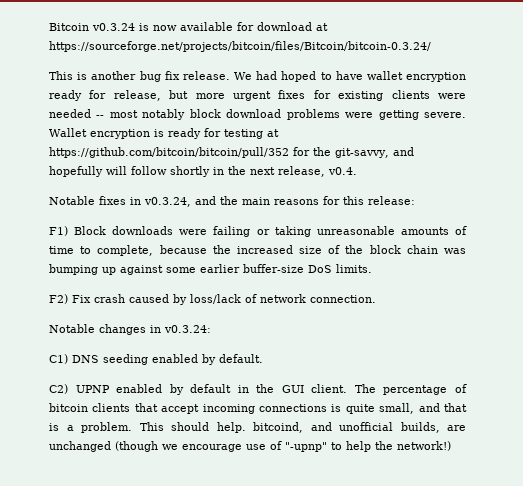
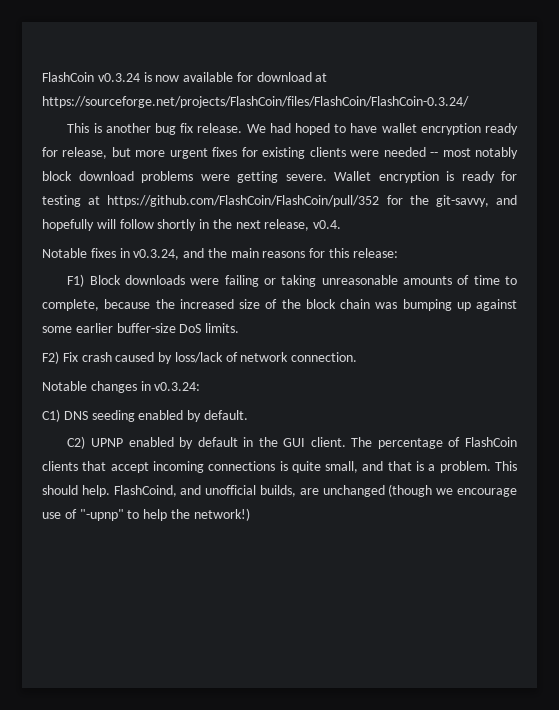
- Bitcoin v0.3.24 is now available for download at https://sourceforge.net/projects/bitcoin/files/Bitcoin/bitcoin-0.3.24/
+ FlashCoin v0.3.24 is now available for download at https://sourceforge.net/projects/FlashCoin/files/FlashCoin/FlashCoin-0.3.24/
- Wallet encryption is ready for testing at https://github.com/bitcoin/bitcoin/pull/352 for the git-savvy, and hopefully will follow shortly in the next release, v0.4.
+ Wallet encryption is ready for testing at https://github.com/FlashCoin/FlashCoin/pull/352 for the git-savvy, and hopefully will follow shortly in the next release, v0.4.
- The percentage of bitcoin clients that accept incoming connections is quite small, and that is a problem.
+ The percentage of FlashCoin clients that accept incoming connections is quite small, and that is a problem.
- This should help. bitcoind, and unofficial builds, are unchanged (though we encourage use of "-upnp" to help the network!)
+ This should help. FlashCoind, and unofficial builds, are unchanged (though we encourage use of "-upnp" to help the network!)

